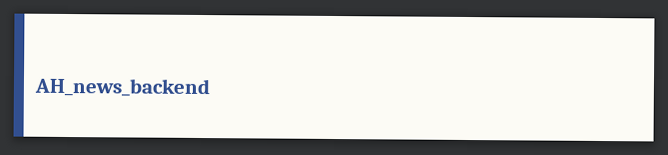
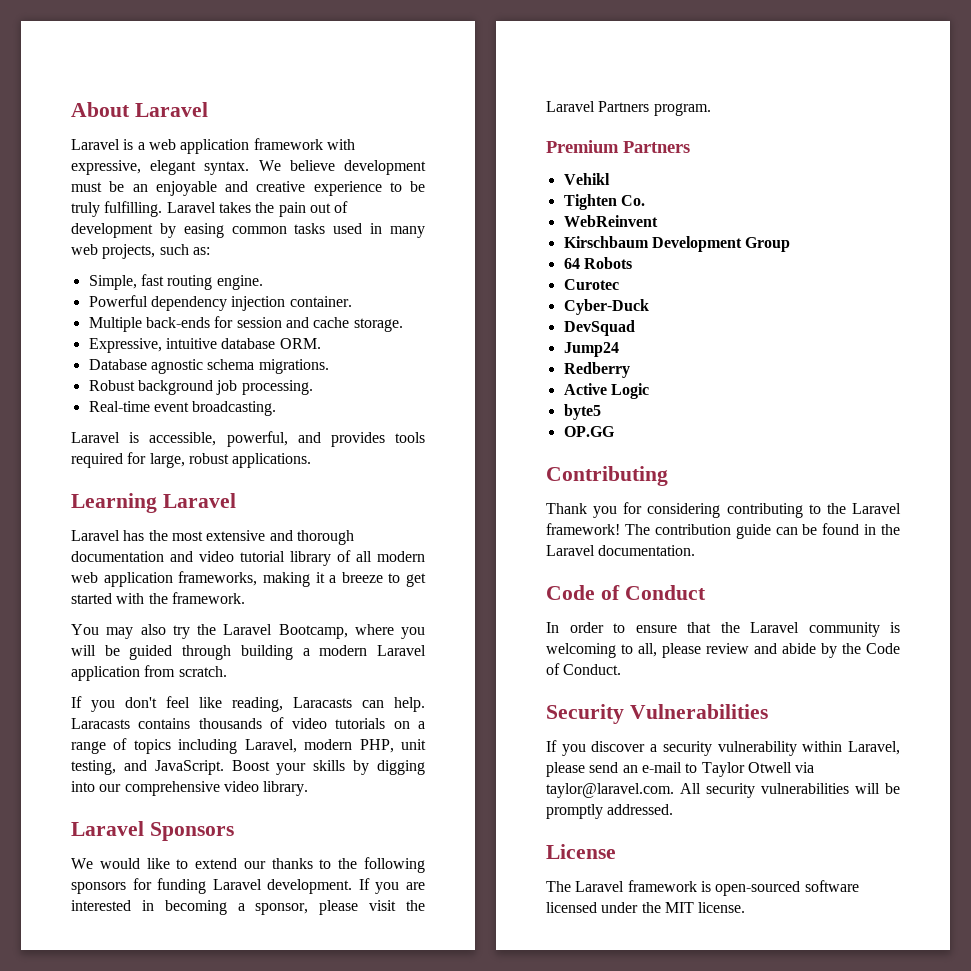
- AH_news_backend
+ About Laravel
+ Laravel is a web application framework with expressive, elegant syntax. We believe development must be an enjoyable and creative experience to be truly fulfilling. Laravel takes the pain out of development by easing common tasks used in many web projects, such as:
+ Simple, fast routing engine.
+ Powerful dependency injection container.
+ Multiple back-ends for session and cache storage.
+ Expressive, intuitive database ORM.
+ Database agnostic schema migrations.
+ Robust background job processing.
+ Real-time event broadcasting.
+ Laravel is accessible, powerful, and provides tools required for large, robust applications.
+ Learning Laravel
+ Laravel has the most extensive and thorough documentation and video tutorial library of all modern web application frameworks, making it a breeze to get started with the framework.
+ You may also try the Laravel Bootcamp, where you will be guided through building a modern Laravel application from scratch.
+ If you don't feel like reading, Laracasts can help. Laracasts contains thousands of video tutorials on a range of topics including Laravel, modern PHP, unit testing, and JavaScript. Boost your skills by digging into our comprehensive video library.
+ Laravel Sponsors
+ We would like to extend our thanks to the following sponsors for funding Laravel development. If you are interested in becoming a sponsor, please visit the Laravel Partners program.
+ Premium Partners
+ Vehikl
+ Tighten Co.
+ WebReinvent
+ Kirschbaum Development Group
+ 64 Robots
+ Curotec
+ Cyber-Duck
+ DevSquad
+ Jump24
+ Redberry
+ Active Logic
+ byte5
+ OP.GG
+ Contributing
+ Thank you for considering contributing to the Laravel framework! The contribution guide can be found in the Laravel documentation.
+ Code of Conduct
+ In order to ensure that the Laravel community is welcoming to all, please review and abide by the Code of Conduct.
+ Security Vulnerabilities
+ If you discover a security vulnerability within Laravel, please send an e-mail to Taylor Otwell via taylor@laravel.com. All security vulnerabilities will be promptly addressed.
+ License
+ The Laravel framework is open-sourced software licensed under the MIT license.

